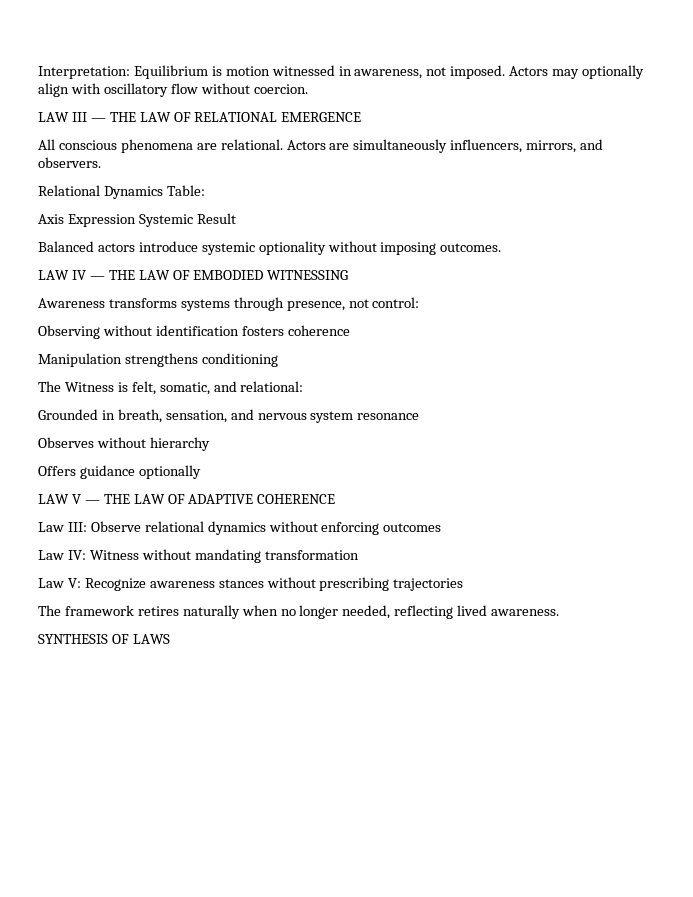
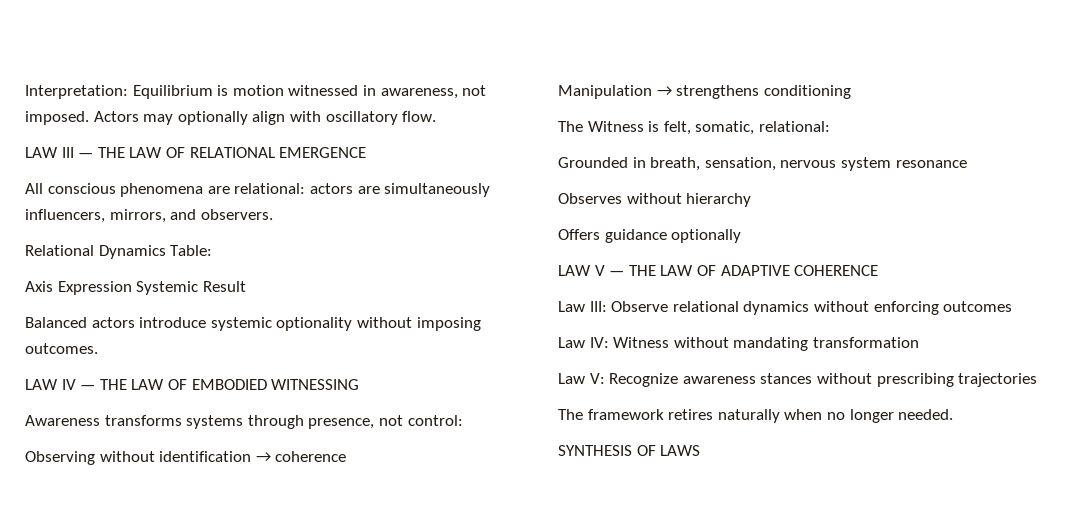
- Actors may optionally align with oscillatory flow without coercion.
+ Actors may optionally align with oscillatory flow.
- All conscious phenomena are relational. Actors are simultaneously influencers, mirrors, and observers.
+ All conscious phenomena are relational: actors are simultaneously influencers, mirrors, and observers.
- Observing without identification fosters coherence
+ Observing without identification → coherence
- Manipulation strengthens conditioning
+ Manipulation → strengthens conditioning
- The Witness is felt, somatic, and relational:
+ The Witness is felt, somatic, relational:
- Grounded in breath, sensation, and nervous system resonance
+ Grounded in breath, sensation, nervous system resonance
- The framework retires naturally when no longer needed, reflecting lived awareness.
+ The framework retires naturally when no longer needed.

